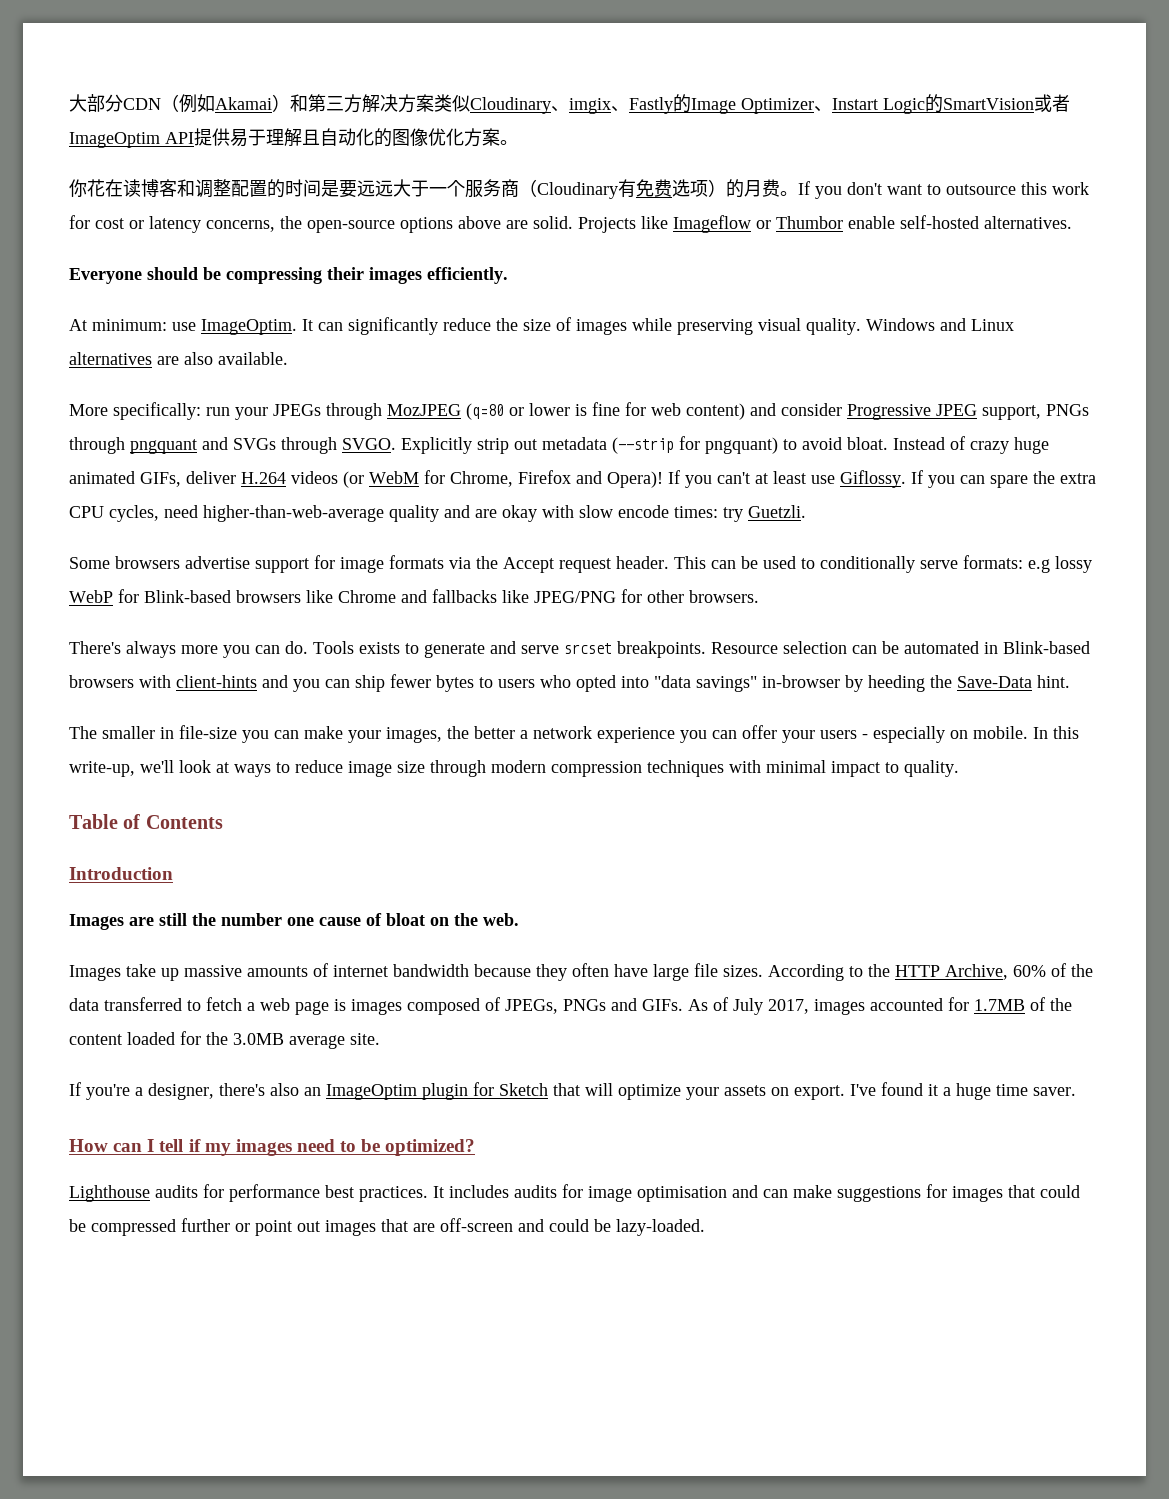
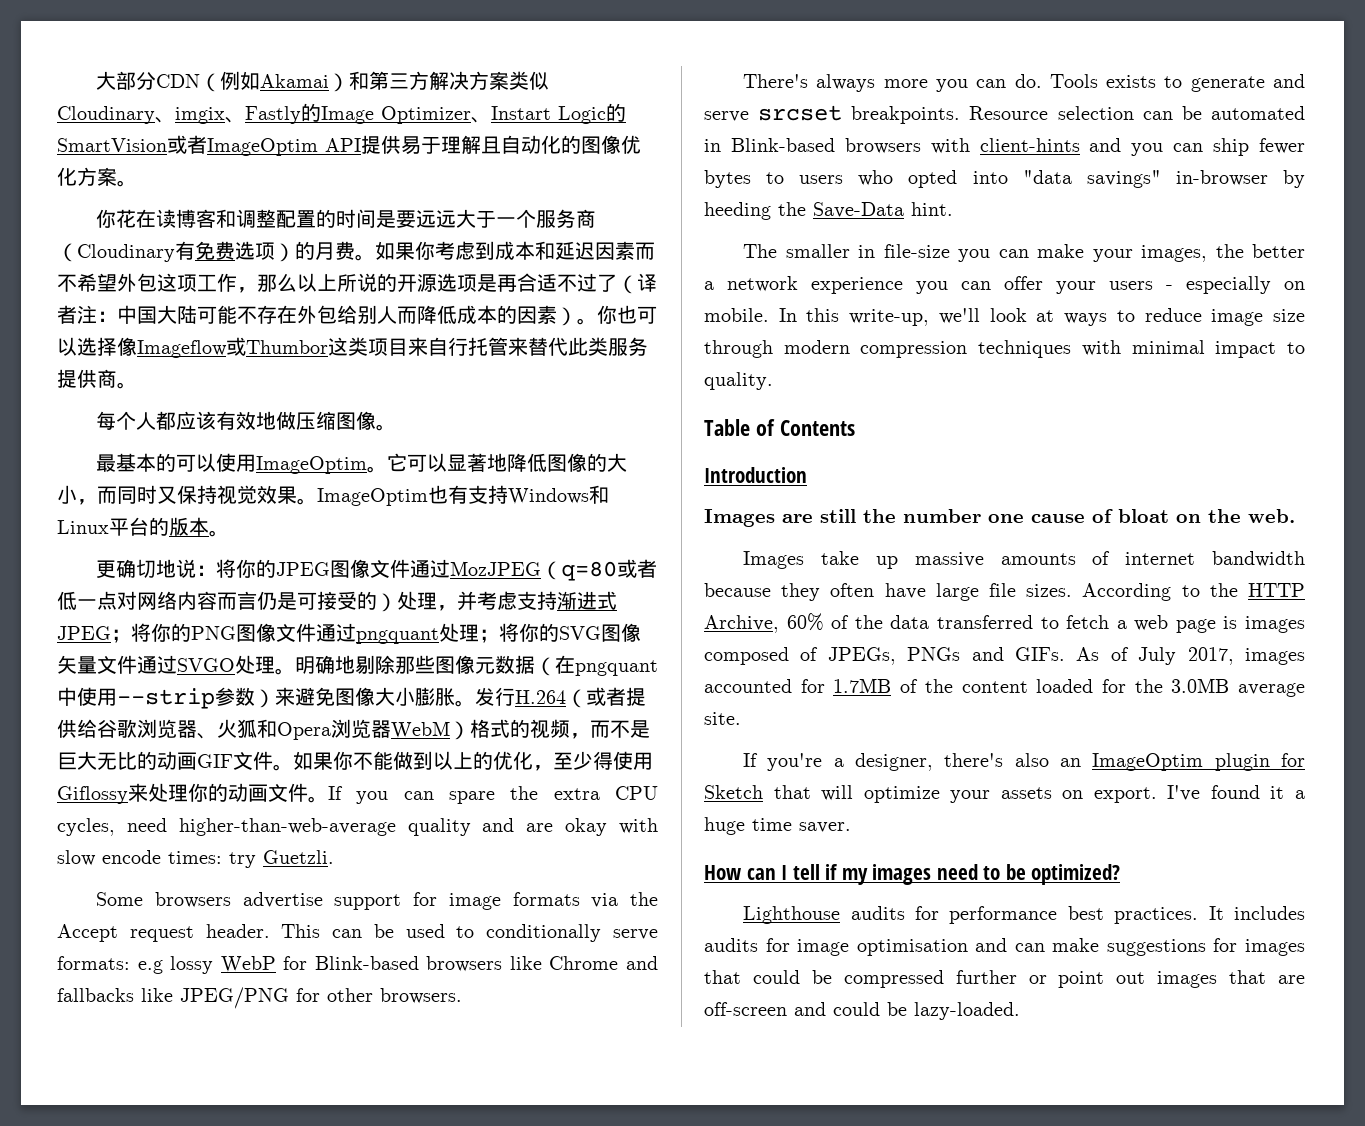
- If you don't want to outsource this work for cost or latency concerns, the open-source options above are solid. Projects like Imageflow or Thumbor enable self-hosted alternatives.
- Everyone should be compressing their images efficiently.
- At minimum: use ImageOptim. It can significantly reduce the size of images while preserving visual quality. Windows and Linux alternatives are also available.
- More specifically: run your JPEGs through MozJPEG (q=80 or lower is fine for web content) and consider Progressive JPEG support, PNGs through pngquant and SVGs through SVGO. Explicitly strip out metadata (--strip for pngquant) to avoid bloat. Instead of crazy huge animated GIFs, deliver H.264 videos (or WebM for Chrome, Firefox and Opera)! If you can't at least use Giflossy.
+ 如果你考虑到成本和延迟因素而不希望外包这项工作，那么以上所说的开源选项是再合适不过了（译者注：中国大陆可能不存在外包给别人而降低成本的因素）。你也可以选择像Imageflow或Thumbor这类项目来自行托管来替代此类服务提供商。
+ 每个人都应该有效地做压缩图像。
+ 最基本的可以使用ImageOptim。它可以显著地降低图像的大小，而同时又保持视觉效果。ImageOptim也有支持Windows和Linux平台的版本。
+ 更确切地说：将你的JPEG图像文件通过MozJPEG（q=80或者低一点对网络内容而言仍是可接受的）处理，并考虑支持渐进式JPEG；将你的PNG图像文件通过pngquant处理；将你的SVG图像矢量文件通过SVGO处理。明确地剔除那些图像元数据（在pngquant中使用--strip参数）来避免图像大小膨胀。发行H.264（或者提供给谷歌浏览器、火狐和Opera浏览器WebM）格式的视频，而不是巨大无比的动画GIF文件。如果你不能做到以上的优化，至少得使用Giflossy来处理你的动画文件。

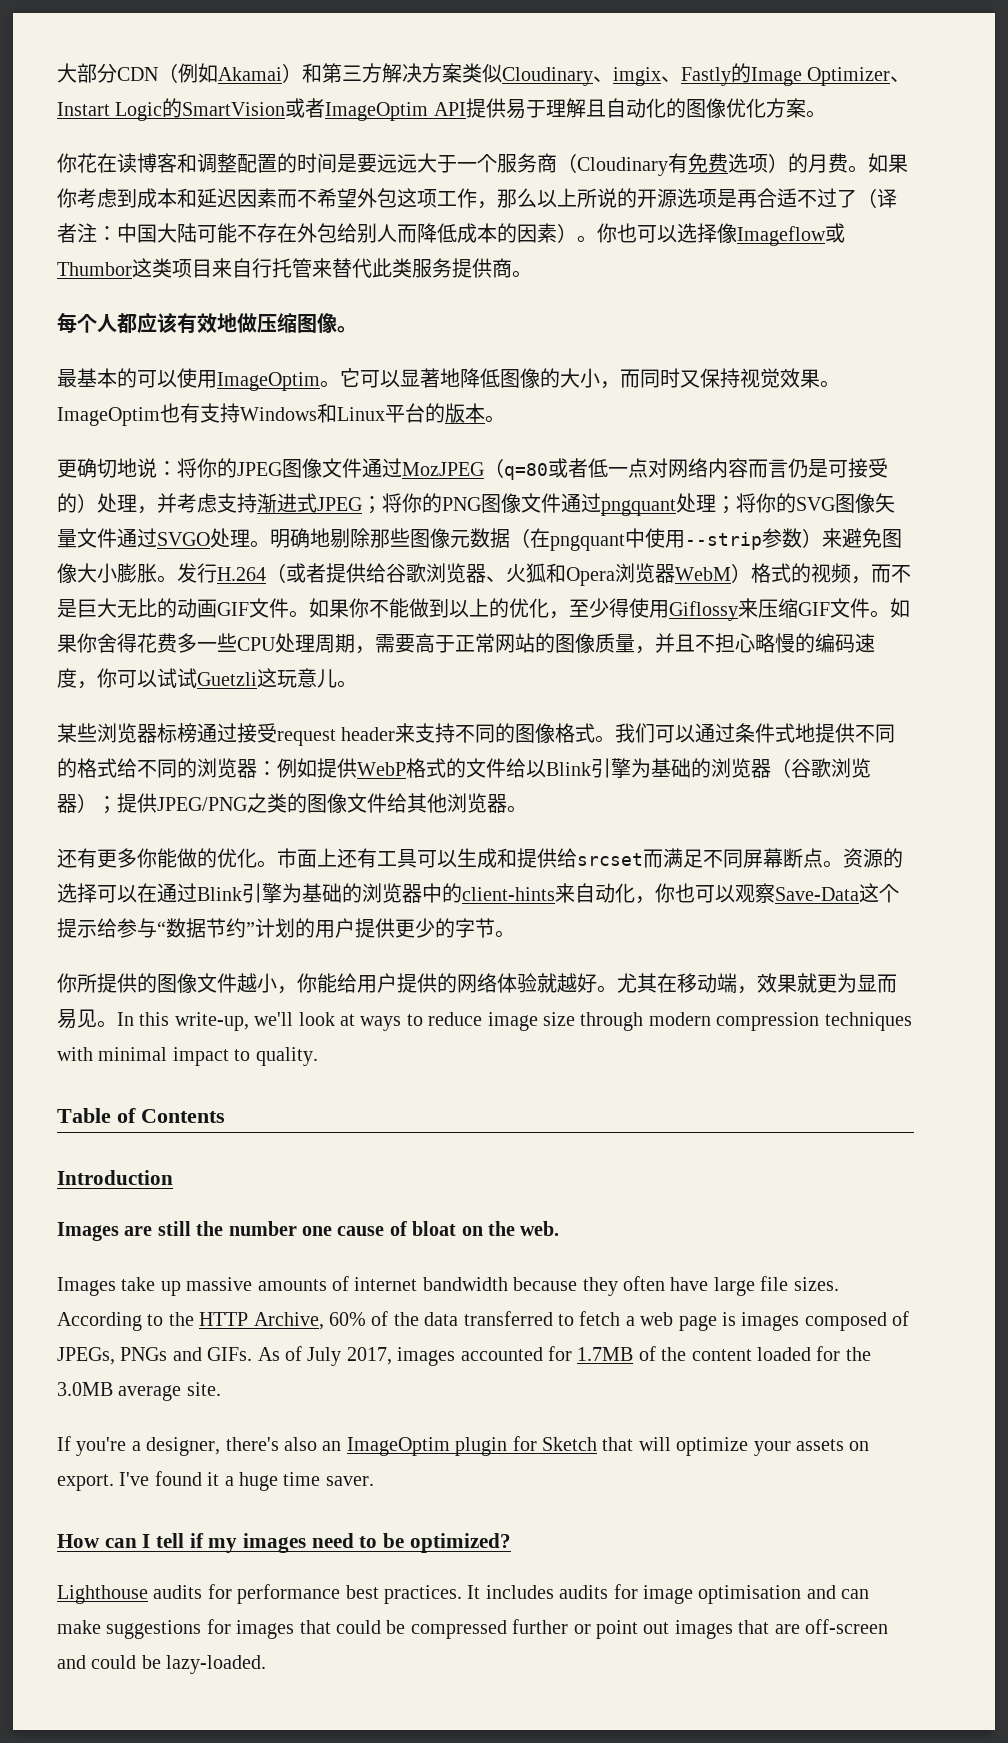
- 如果你不能做到以上的优化，至少得使用Giflossy来处理你的动画文件。If you can spare the extra CPU cycles, need higher-than-web-average quality and are okay with slow encode times: try Guetzli.
- Some browsers advertise support for image formats via the Accept request header. This can be used to conditionally serve formats: e.g lossy WebP for Blink-based browsers like Chrome and fallbacks like JPEG/PNG for other browsers.
- There's always more you can do. Tools exists to generate and serve srcset breakpoints. Resource selection can be automated in Blink-based browsers with client-hints and you can ship fewer bytes to users who opted into "data savings" in-browser by heeding the Save-Data hint.
- The smaller in file-size you can make your images, the better a network experience you can offer your users - especially on mobile.
+ 如果你不能做到以上的优化，至少得使用Giflossy来压缩GIF文件。如果你舍得花费多一些CPU处理周期，需要高于正常网站的图像质量，并且不担心略慢的编码速度，你可以试试Guetzli这玩意儿。
+ 某些浏览器标榜通过接受request header来支持不同的图像格式。我们可以通过条件式地提供不同的格式给不同的浏览器：例如提供WebP格式的文件给以Blink引擎为基础的浏览器（谷歌浏览器）；提供JPEG/PNG之类的图像文件给其他浏览器。
+ 还有更多你能做的优化。市面上还有工具可以生成和提供给srcset而满足不同屏幕断点。资源的选择可以在通过Blink引擎为基础的浏览器中的client-hints来自动化，你也可以观察Save-Data这个提示给参与“数据节约”计划的用户提供更少的字节。
+ 你所提供的图像文件越小，你能给用户提供的网络体验就越好。尤其在移动端，效果就更为显而易见。

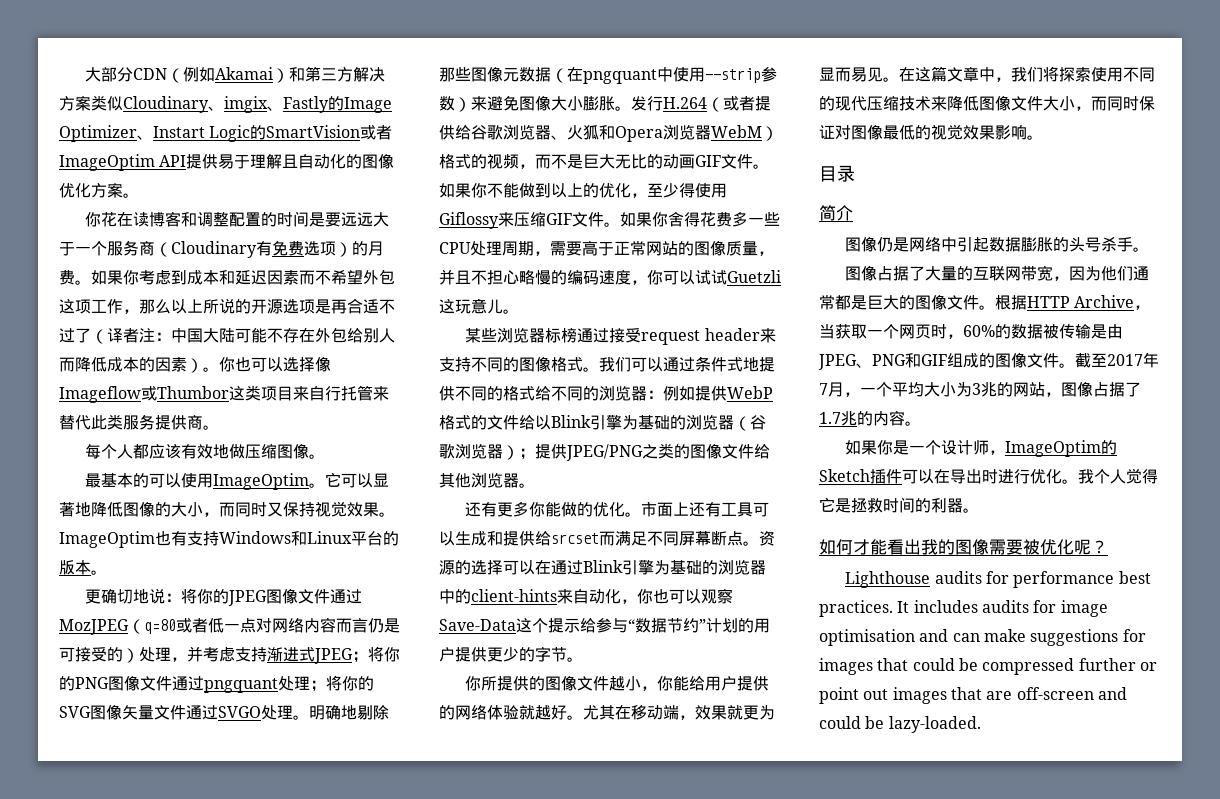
- In this write-up, we'll look at ways to reduce image size through modern compression techniques with minimal impact to quality.
- Table of Contents
- Introduction
- Images are still the number one cause of bloat on the web.
- Images take up massive amounts of internet bandwidth because they often have large file sizes. According to the HTTP Archive, 60% of the data transferred to fetch a web page is images composed of JPEGs, PNGs and GIFs. As of July 2017, images accounted for 1.7MB of the content loaded for the 3.0MB average site.
- If you're a designer, there's also an ImageOptim plugin for Sketch that will optimize your assets on export. I've found it a huge time saver.
- How can I tell if my images need to be optimized?
+ 在这篇文章中，我们将探索使用不同的现代压缩技术来降低图像文件大小，而同时保证对图像最低的视觉效果影响。
+ 目录
+ 简介
+ 图像仍是网络中引起数据膨胀的头号杀手。
+ 图像占据了大量的互联网带宽，因为他们通常都是巨大的图像文件。根据HTTP Archive，当获取一个网页时，60%的数据被传输是由JPEG、PNG和GIF组成的图像文件。截至2017年7月，一个平均大小为3兆的网站，图像占据了1.7兆的内容。
+ 如果你是一个设计师，ImageOptim的Sketch插件可以在导出时进行优化。我个人觉得它是拯救时间的利器。
+ 如何才能看出我的图像需要被优化呢？

